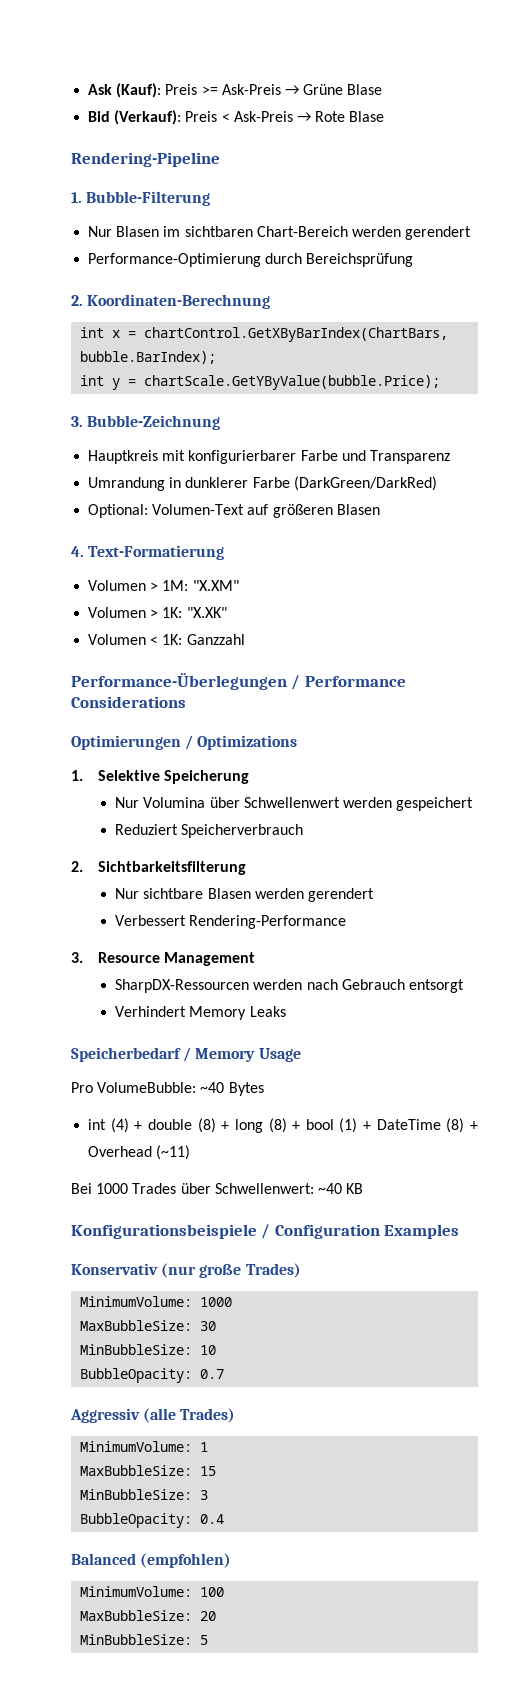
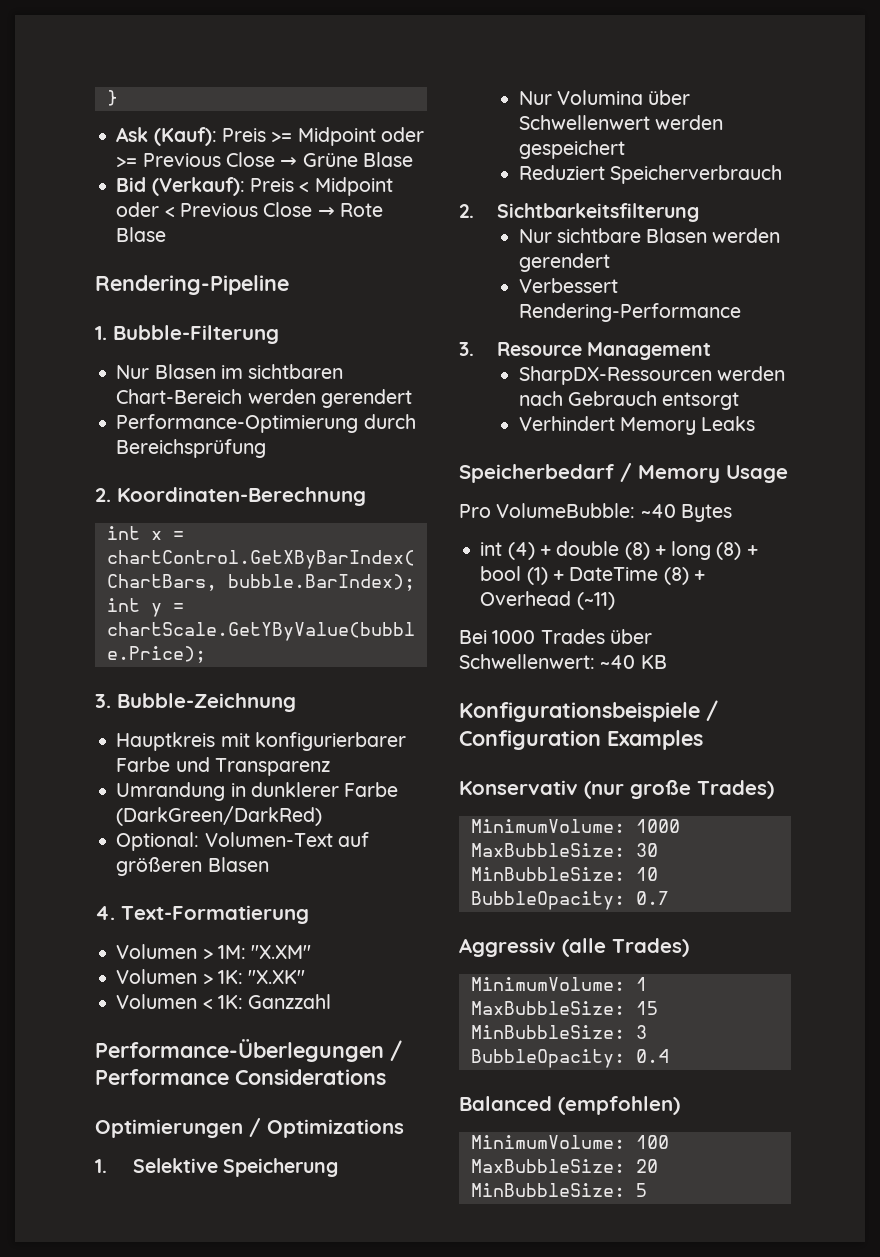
+ }
- Ask (Kauf): Preis >= Ask-Preis → Grüne Blase
+ Ask (Kauf): Preis >= Midpoint oder >= Previous Close → Grüne Blase
- Bid (Verkauf): Preis < Ask-Preis → Rote Blase
+ Bid (Verkauf): Preis < Midpoint oder < Previous Close → Rote Blase

